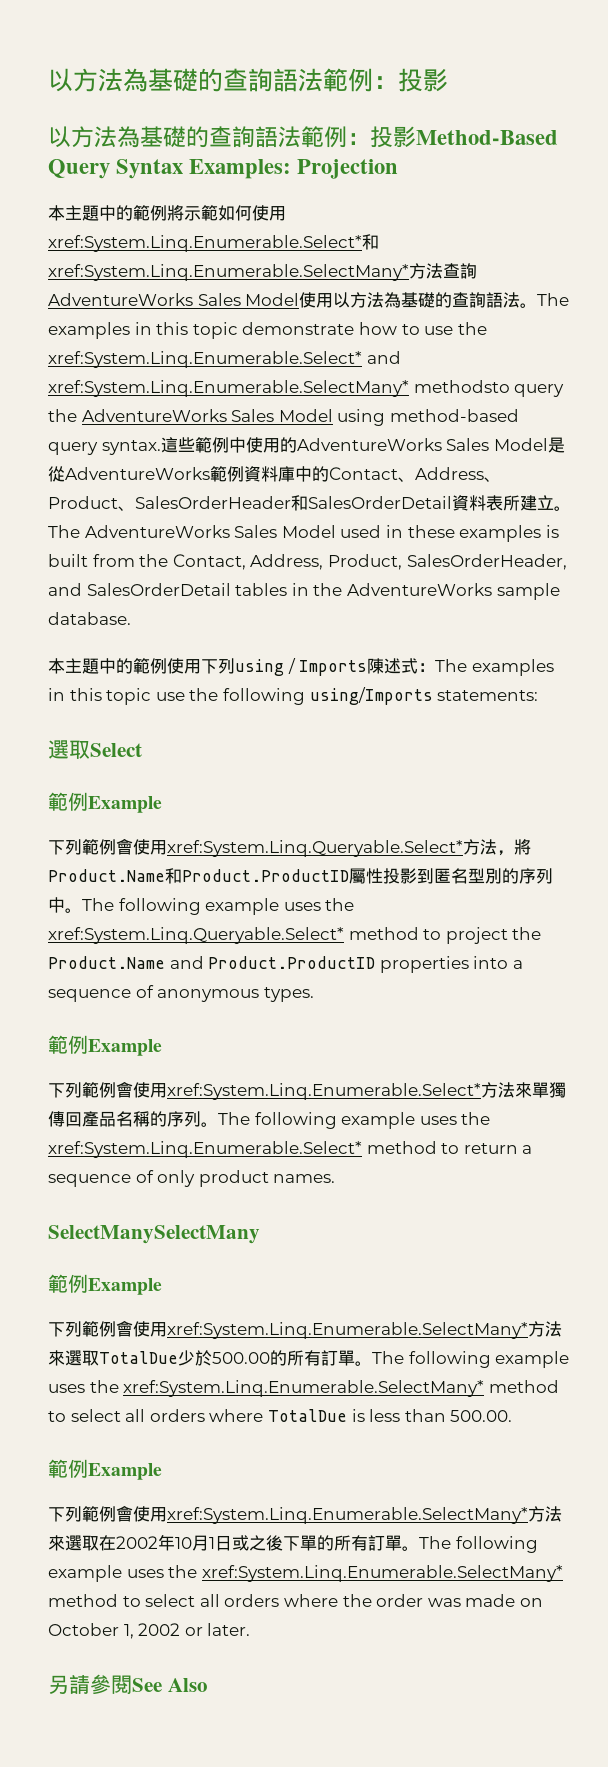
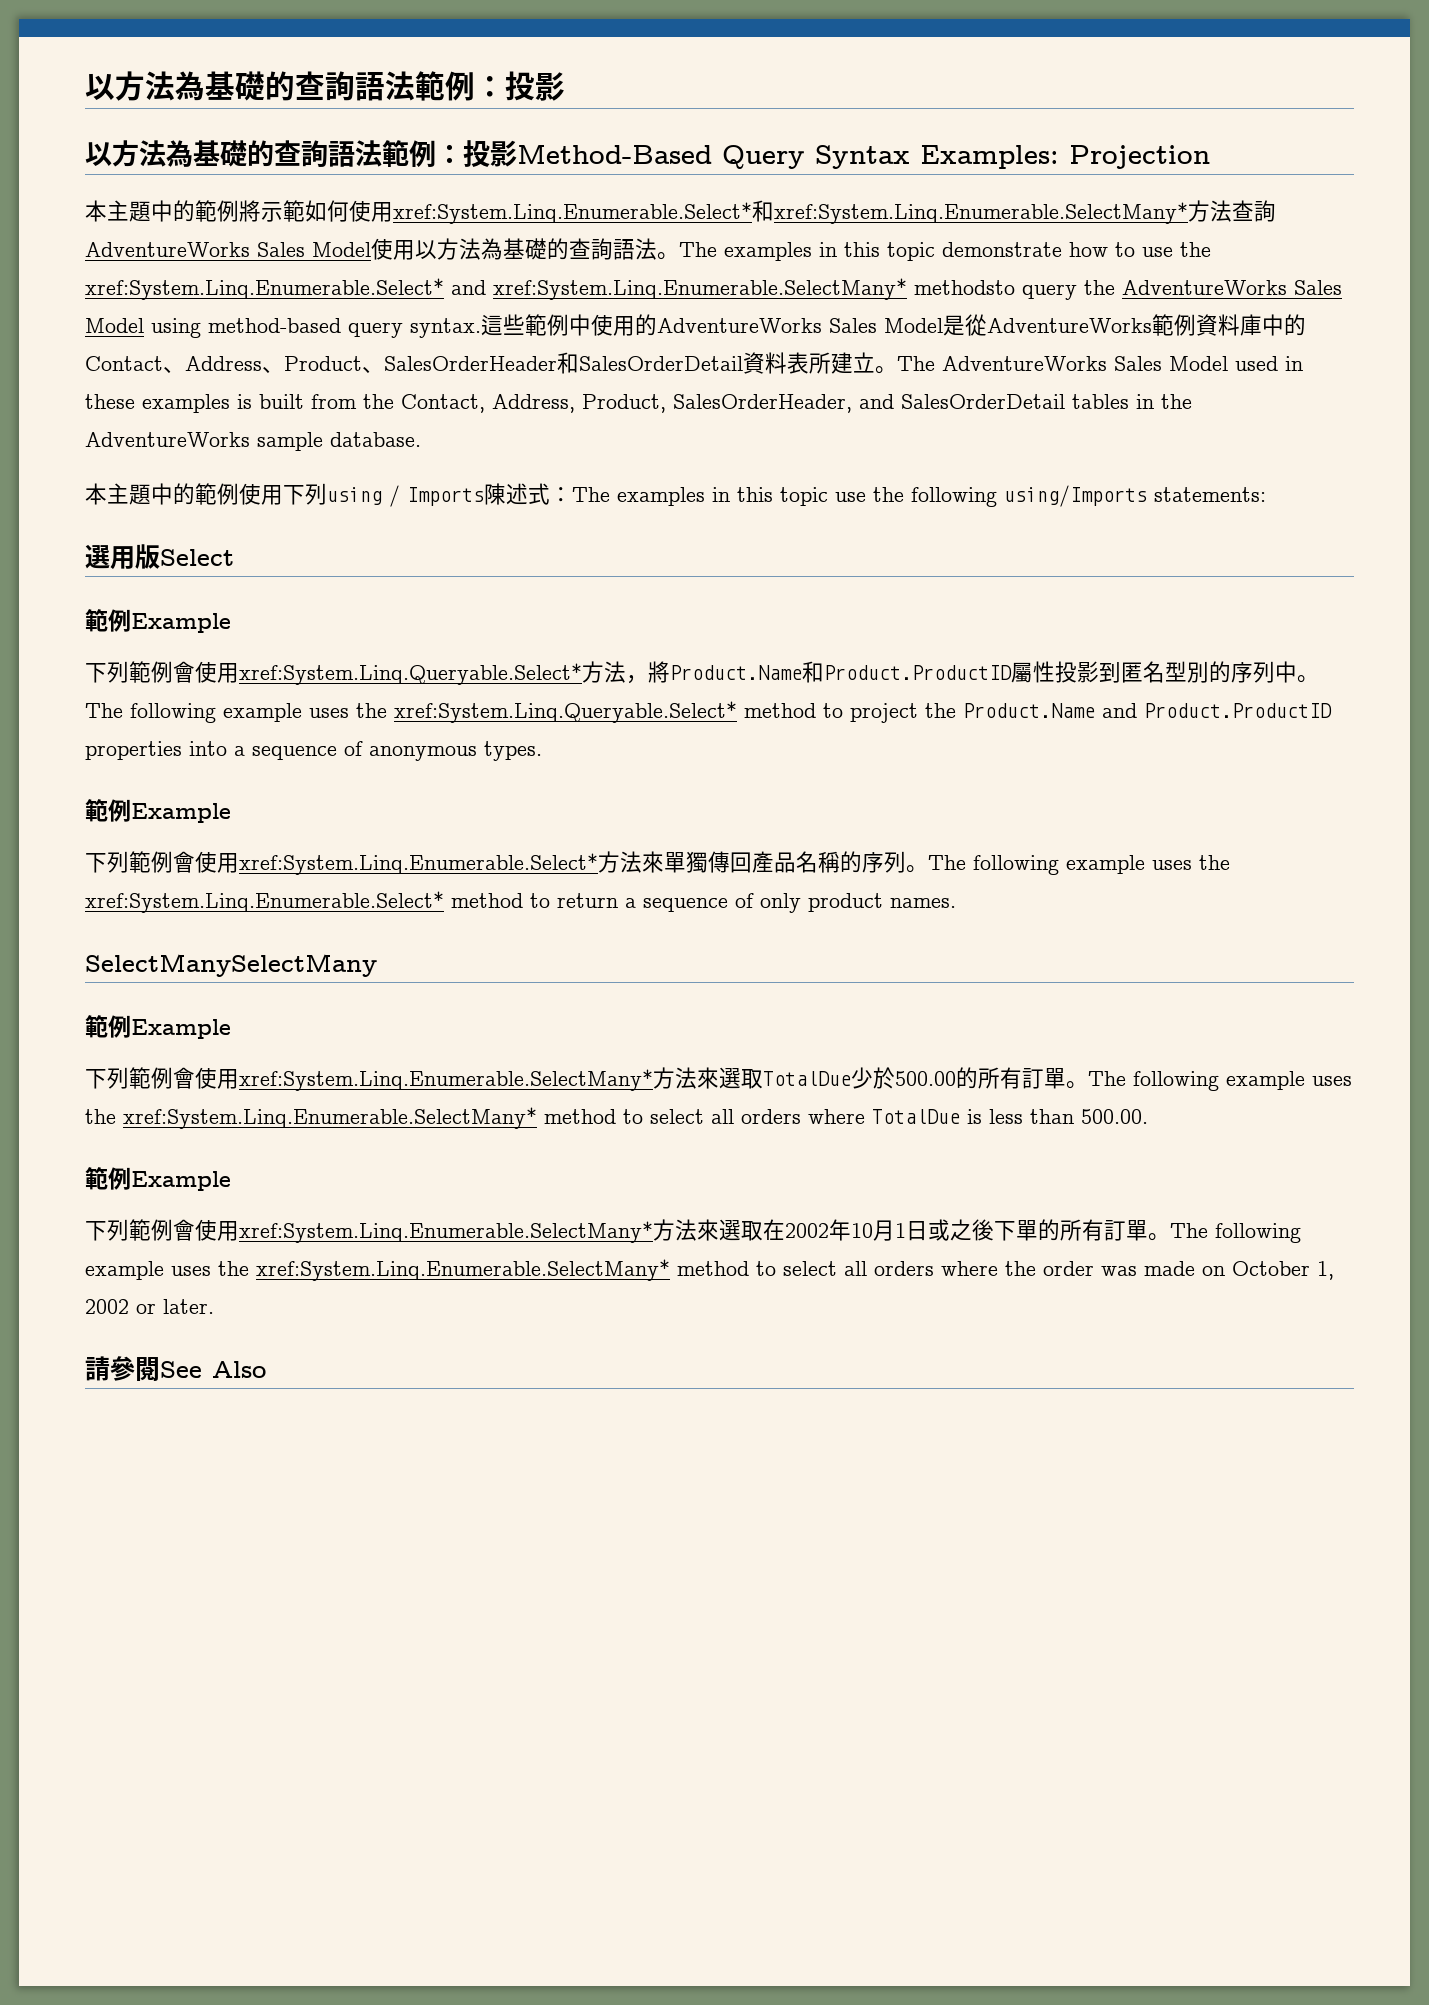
- 選取Select
+ 選用版Select
- 另請參閱See Also
+ 請參閱See Also

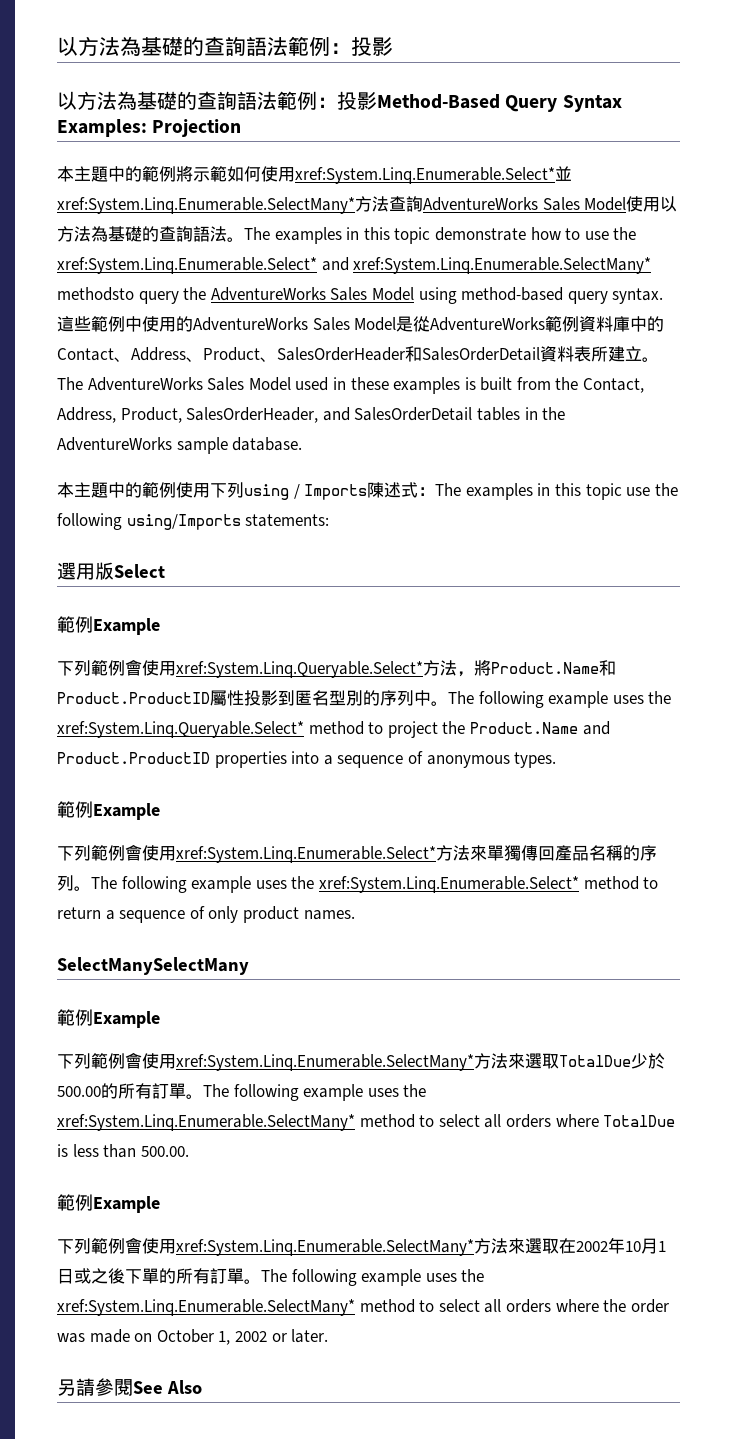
- 本主題中的範例將示範如何使用xref:System.Linq.Enumerable.Select*和xref:System.Linq.Enumerable.SelectMany*方法查詢AdventureWorks Sales Model使用以方法為基礎的查詢語法。
+ 本主題中的範例將示範如何使用xref:System.Linq.Enumerable.Select*並xref:System.Linq.Enumerable.SelectMany*方法查詢AdventureWorks Sales Model使用以方法為基礎的查詢語法。
- 請參閱See Also
+ 另請參閱See Also

